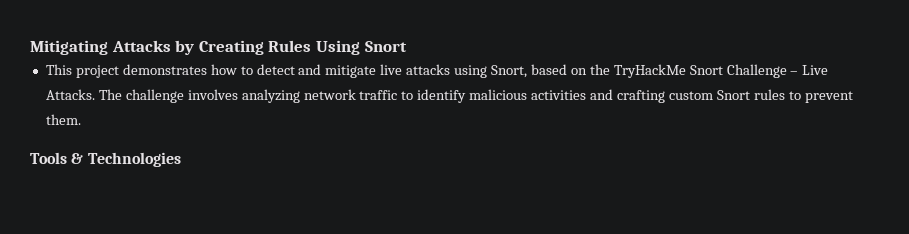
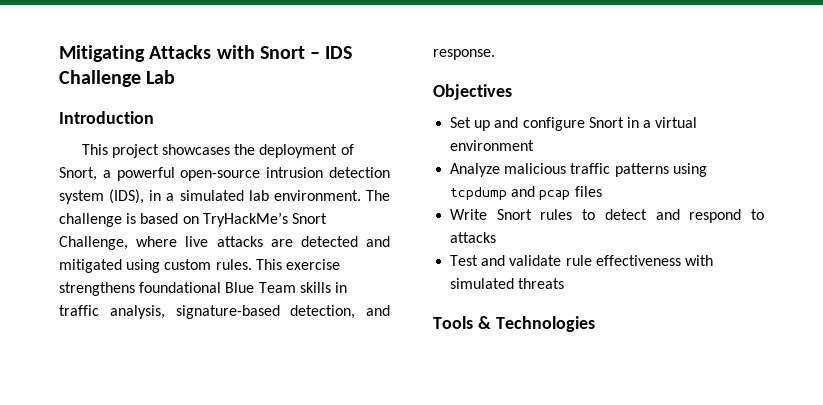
- Mitigating Attacks by Creating Rules Using Snort
- This project demonstrates how to detect and mitigate live attacks using Snort, based on the TryHackMe Snort Challenge – Live Attacks. The challenge involves analyzing network traffic to identify malicious activities and crafting custom Snort rules to prevent them.
+ Mitigating Attacks with Snort – IDS Challenge Lab
+ Introduction
+ This project showcases the deployment of Snort, a powerful open-source intrusion detection system (IDS), in a simulated lab environment. The challenge is based on TryHackMe’s Snort Challenge, where live attacks are detected and mitigated using custom rules. This exercise strengthens foundational Blue Team skills in traffic analysis, signature-based detection, and response.
+ Objectives
+ Set up and configure Snort in a virtual environment
+ Analyze malicious traffic patterns using tcpdump and pcap files
+ Write Snort rules to detect and respond to attacks
+ Test and validate rule effectiveness with simulated threats

